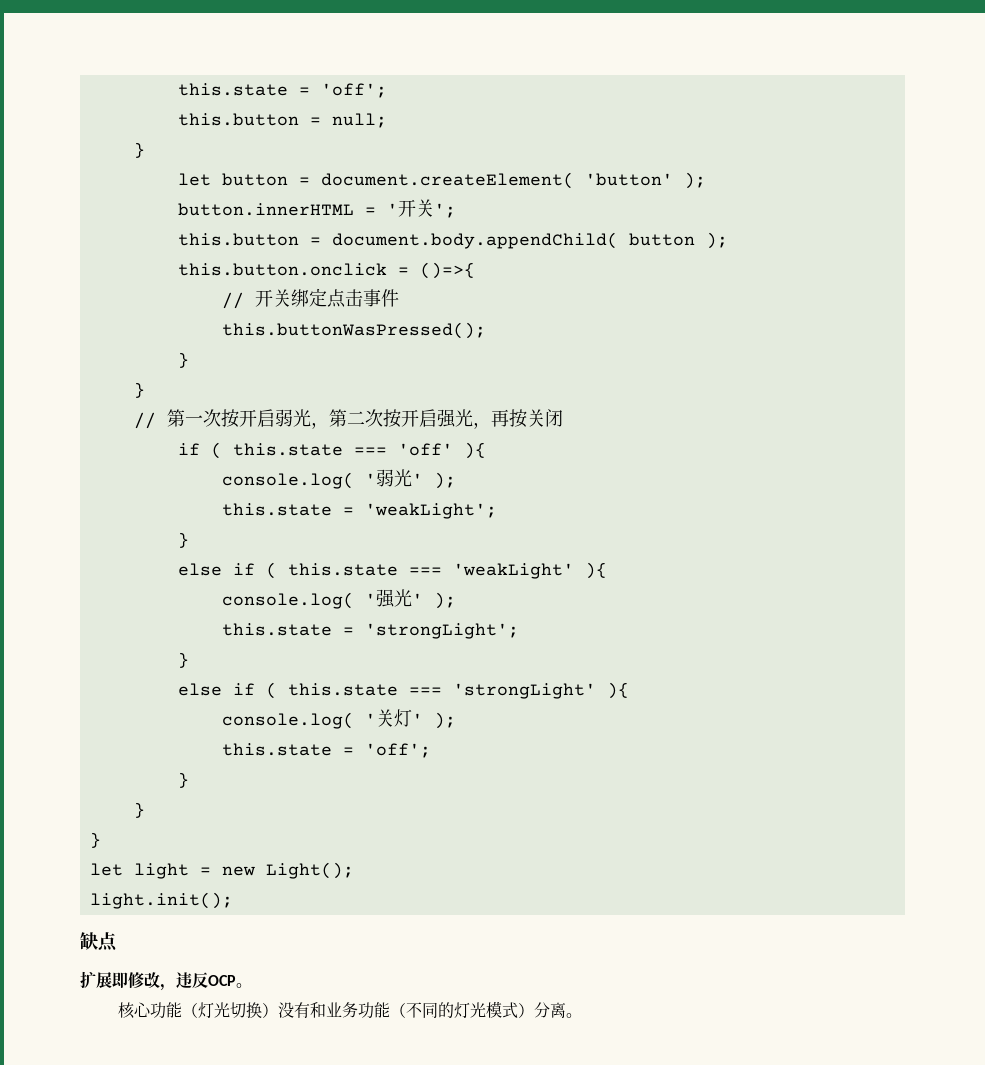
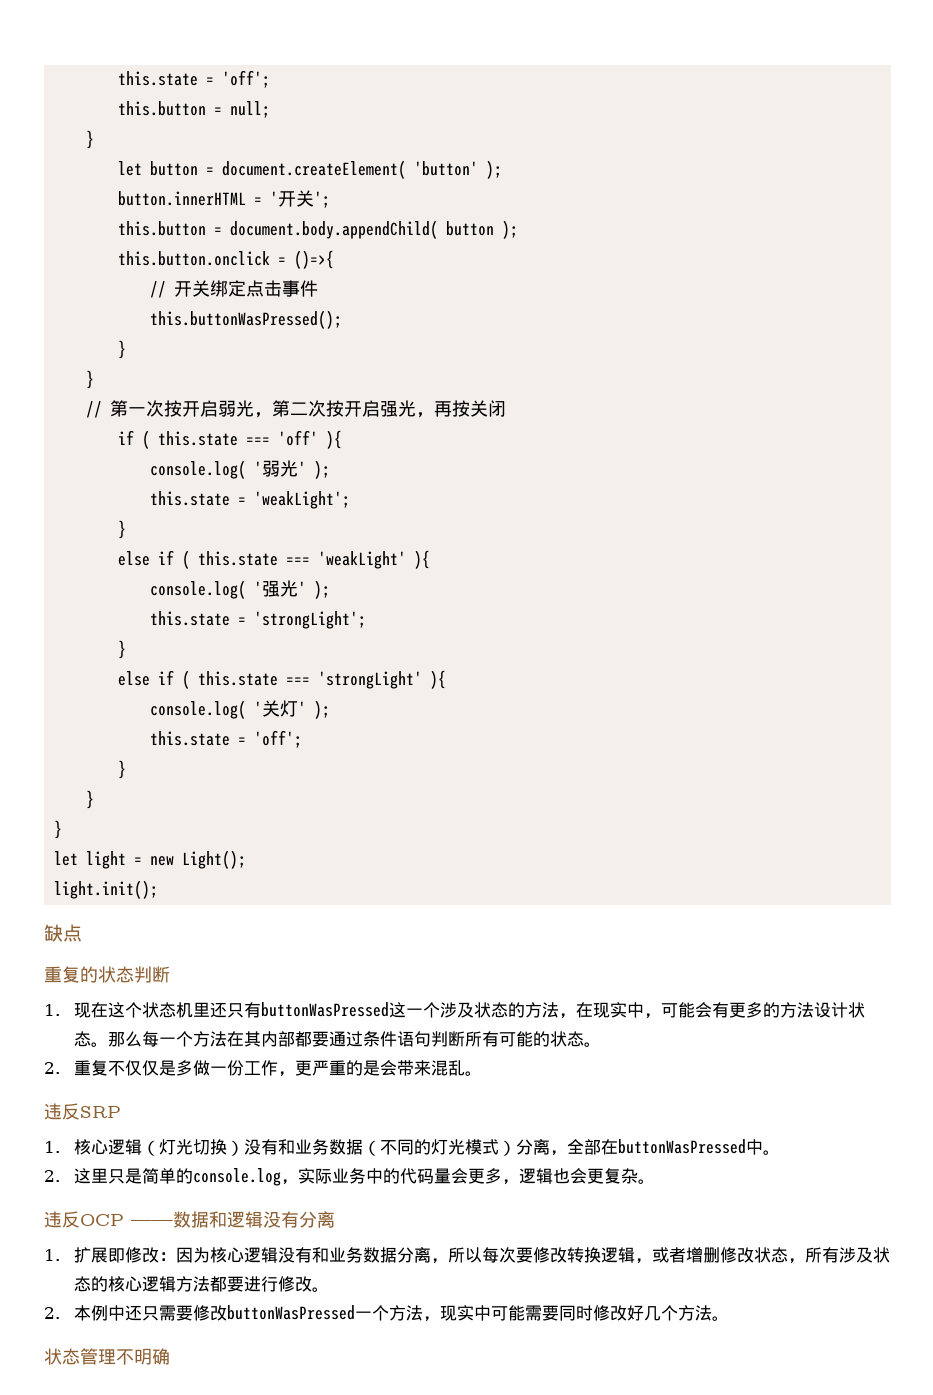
- 扩展即修改，违反OCP。
- 核心功能（灯光切换）没有和业务功能（不同的灯光模式）分离。
+ 重复的状态判断
+ 1.现在这个状态机里还只有buttonWasPressed这一个涉及状态的方法，在现实中，可能会有更多的方法设计状态。那么每一个方法在其内部都要通过条件语句判断所有可能的状态。
+ 2.重复不仅仅是多做一份工作，更严重的是会带来混乱。
+ 违反SRP
+ 1.核心逻辑（灯光切换）没有和业务数据（不同的灯光模式）分离，全部在buttonWasPressed中。
+ 2.这里只是简单的console.log，实际业务中的代码量会更多，逻辑也会更复杂。
+ 违反OCP ——数据和逻辑没有分离
+ 1.扩展即修改：因为核心逻辑没有和业务数据分离，所以每次要修改转换逻辑，或者增删修改状态，所有涉及状态的核心逻辑方法都要进行修改。
+ 2.本例中还只需要修改buttonWasPressed一个方法，现实中可能需要同时修改好几个方法。
+ 状态管理不明确

